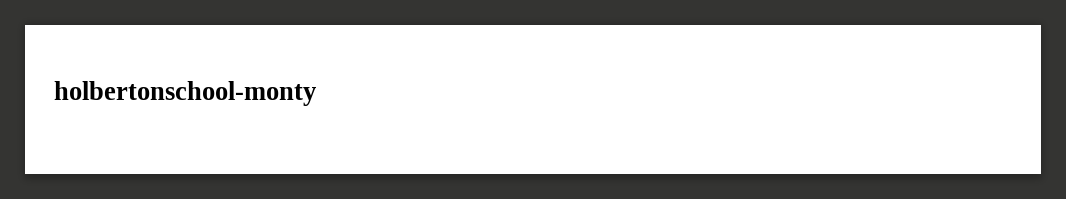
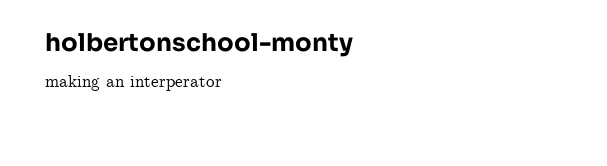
+ making an interperator

